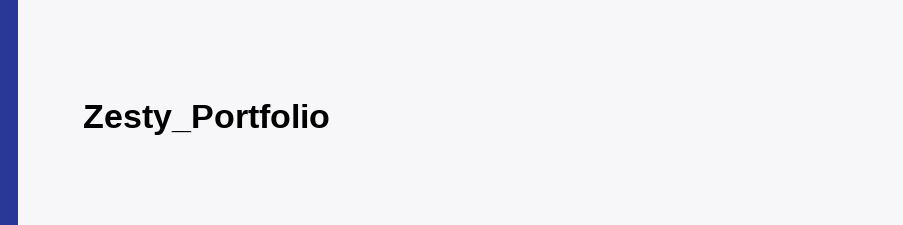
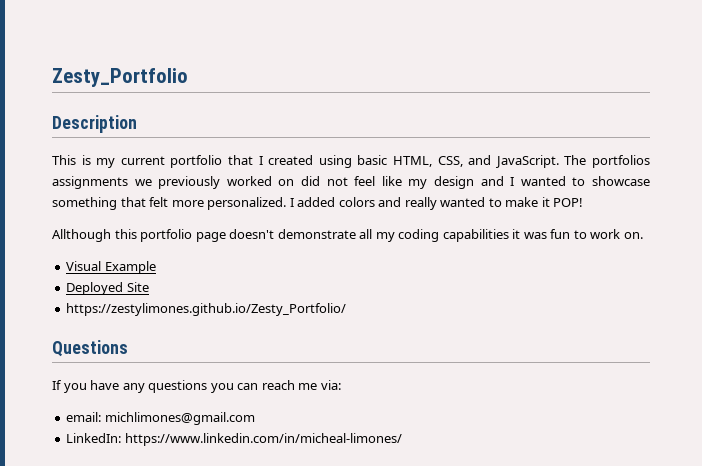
+ Description
+ This is my current portfolio that I created using basic HTML, CSS, and JavaScript. The portfolios assignments we previously worked on did not feel like my design and I wanted to showcase something that felt more personalized. I added colors and really wanted to make it POP!
+ Allthough this portfolio page doesn't demonstrate all my coding capabilities it was fun to work on.
+ Visual Example
+ Deployed Site
+ https://zestylimones.github.io/Zesty_Portfolio/
+ Questions
+ If you have any questions you can reach me via:
+ email: michlimones@gmail.com
+ LinkedIn: https://www.linkedin.com/in/micheal-limones/

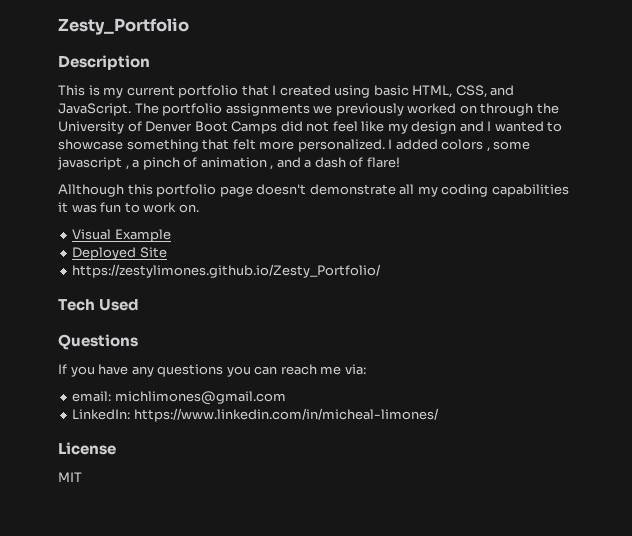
- The portfolios assignments we previously worked on did not feel like my design and I wanted to showcase something that felt more personalized.
+ The portfolio assignments we previously worked on through the University of Denver Boot Camps did not feel like my design and I wanted to showcase something that felt more personalized.
- I added colors and really wanted to make it POP!
+ I added colors , some javascript , a pinch of animation , and a dash of flare!
+ Tech Used
+ License
+ MIT

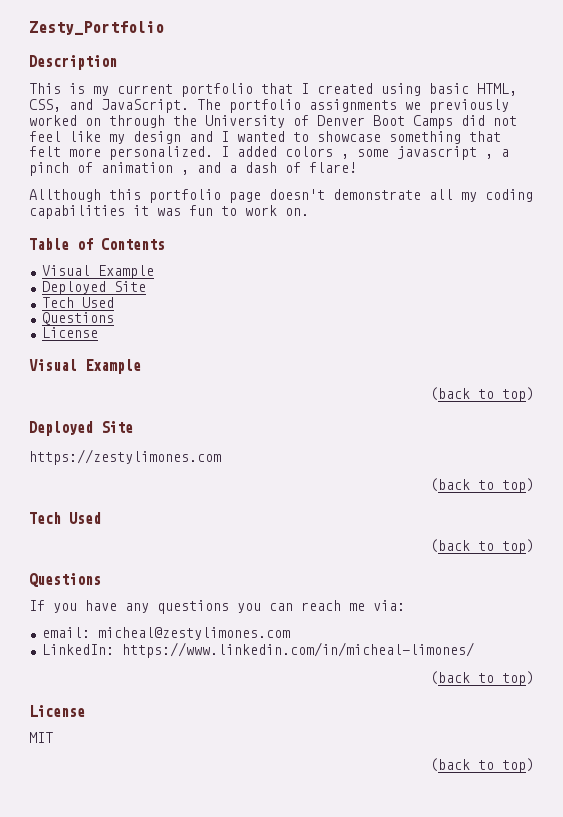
+ Table of Contents
  Visual Example
  Deployed Site
- https://zestylimones.github.io/Zesty_Portfolio/
  Tech Used
+ Questions
+ License
+ Visual Example
+ (back to top)
+ Deployed Site
+ https://zestylimones.com
+ (back to top)
+ Tech Used
+ (back to top)
- email: michlimones@gmail.com
+ email: micheal@zestylimones.com
  LinkedIn: https://www.linkedin.com/in/micheal-limones/
+ (back to top)
  MIT
+ (back to top)

